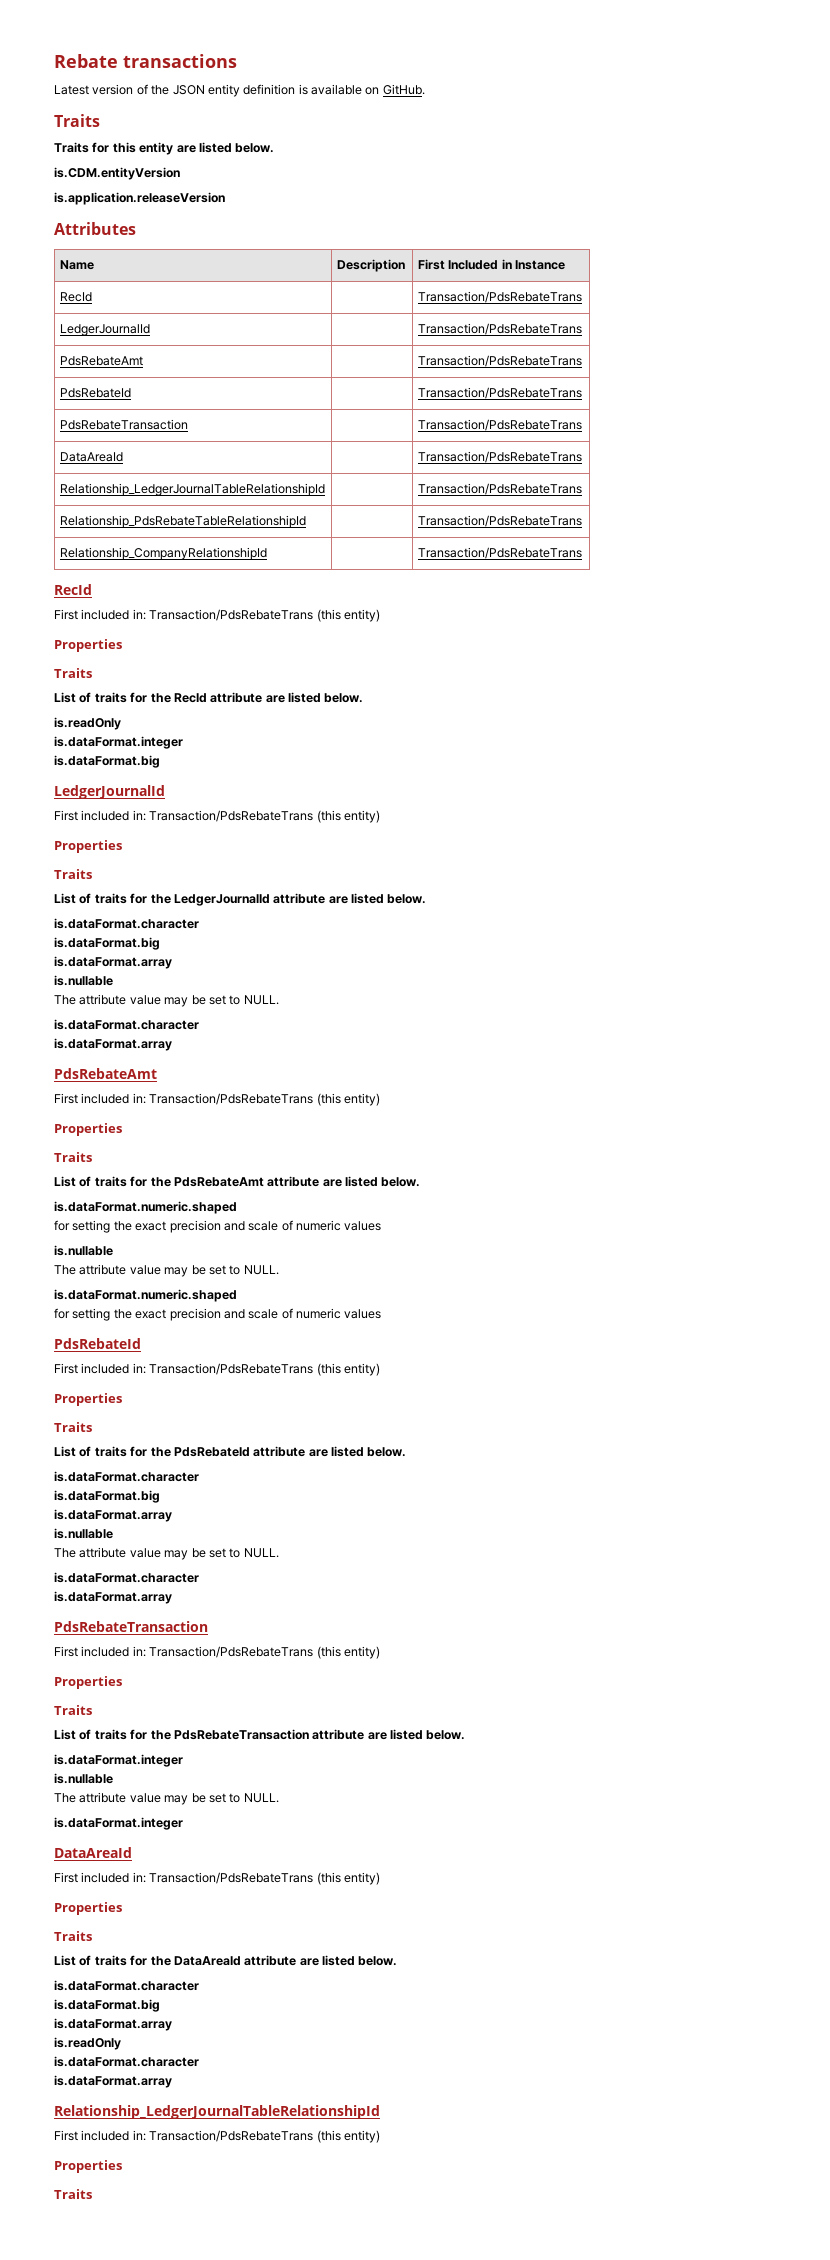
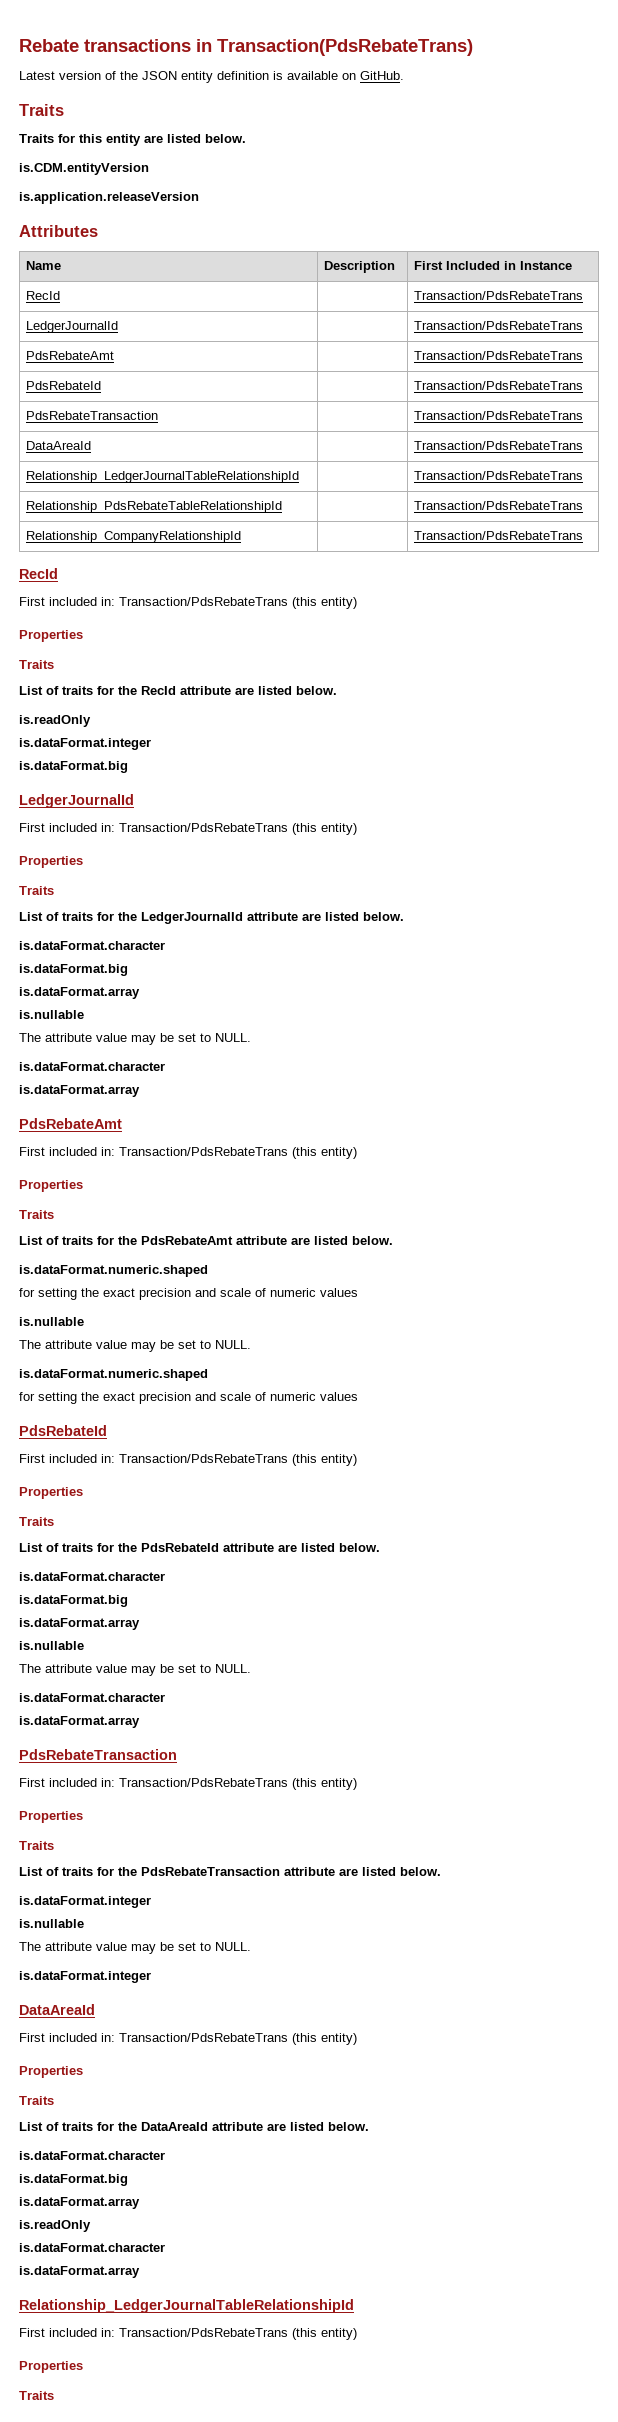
- Rebate transactions
+ Rebate transactions in Transaction(PdsRebateTrans)

